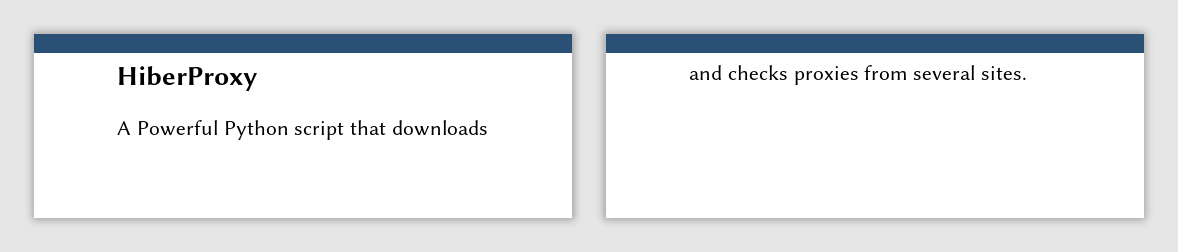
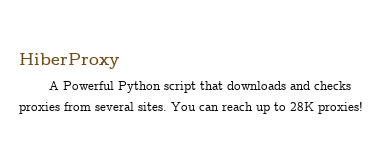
+ You can reach up to 28K proxies!

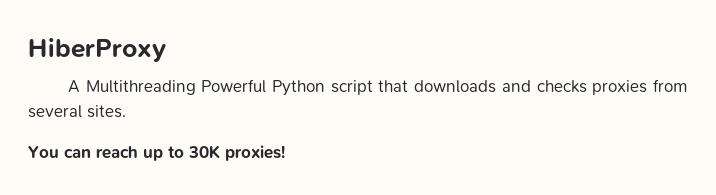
- A Powerful Python script that downloads and checks proxies from several sites. You can reach up to 28K proxies!
+ A Multithreading Powerful Python script that downloads and checks proxies from several sites.
+ You can reach up to 30K proxies!

